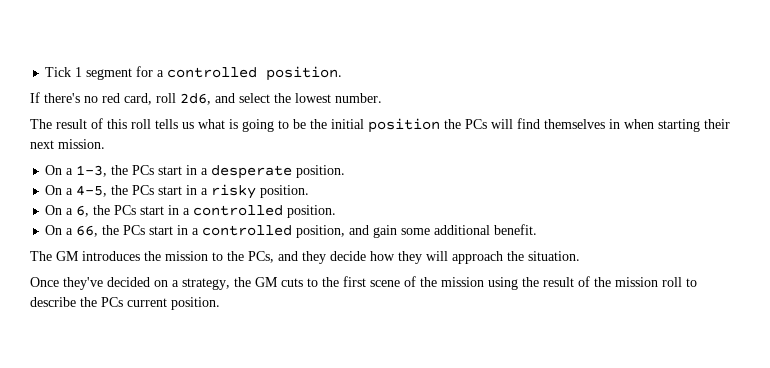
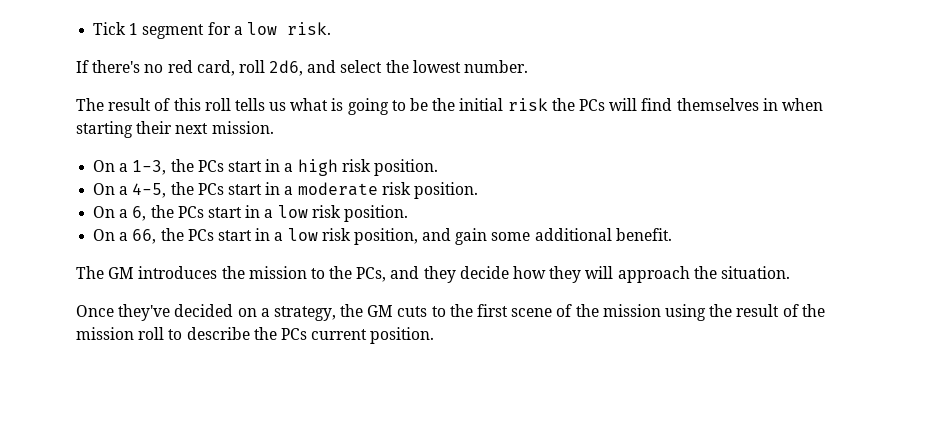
- Tick 1 segment for a controlled position.
+ Tick 1 segment for a low risk.
- The result of this roll tells us what is going to be the initial position the PCs will find themselves in when starting their next mission.
+ The result of this roll tells us what is going to be the initial risk the PCs will find themselves in when starting their next mission.
- On a 1-3, the PCs start in a desperate position.
+ On a 1-3, the PCs start in a high risk position.
- On a 4-5, the PCs start in a risky position.
+ On a 4-5, the PCs start in a moderate risk position.
- On a 6, the PCs start in a controlled position.
+ On a 6, the PCs start in a low risk position.
- On a 66, the PCs start in a controlled position, and gain some additional benefit.
+ On a 66, the PCs start in a low risk position, and gain some additional benefit.

